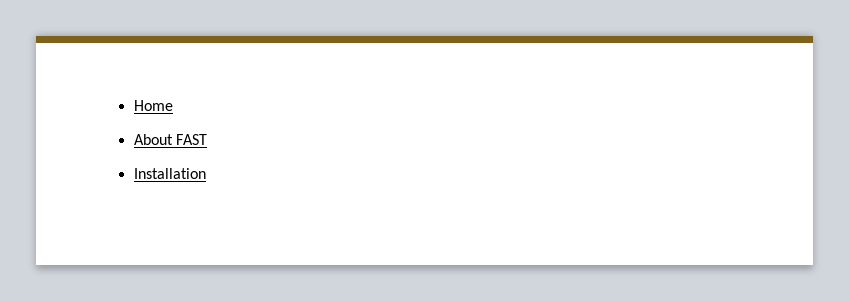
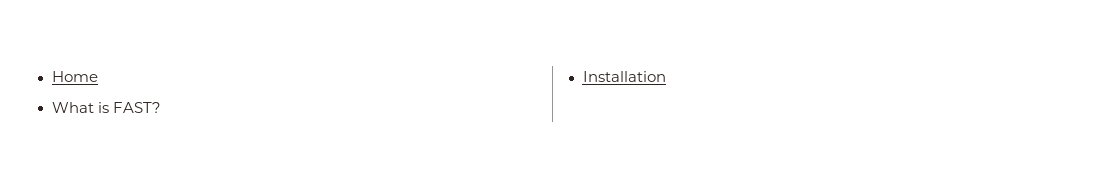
- About FAST
+ What is FAST?

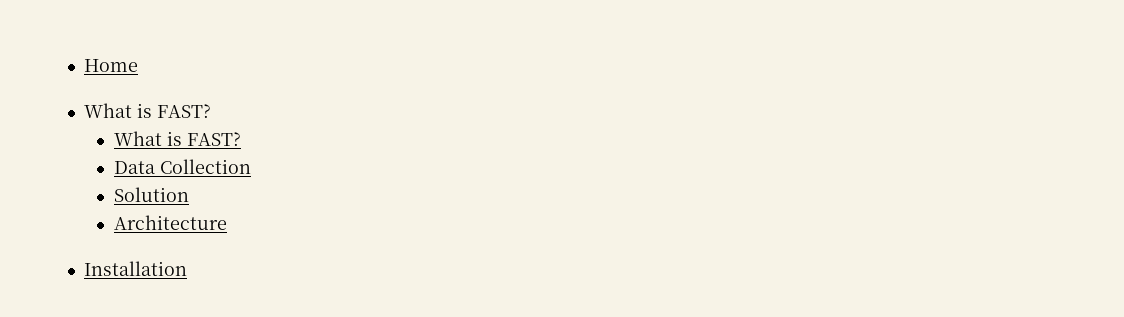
  Home
  What is FAST?
+ What is FAST?
+ Data Collection
+ Solution
+ Architecture

